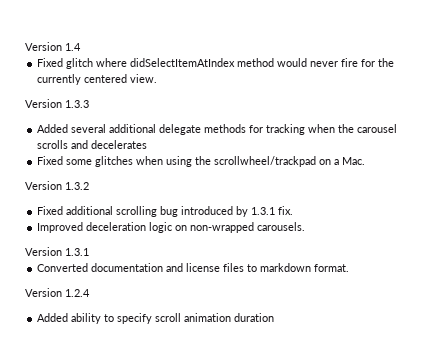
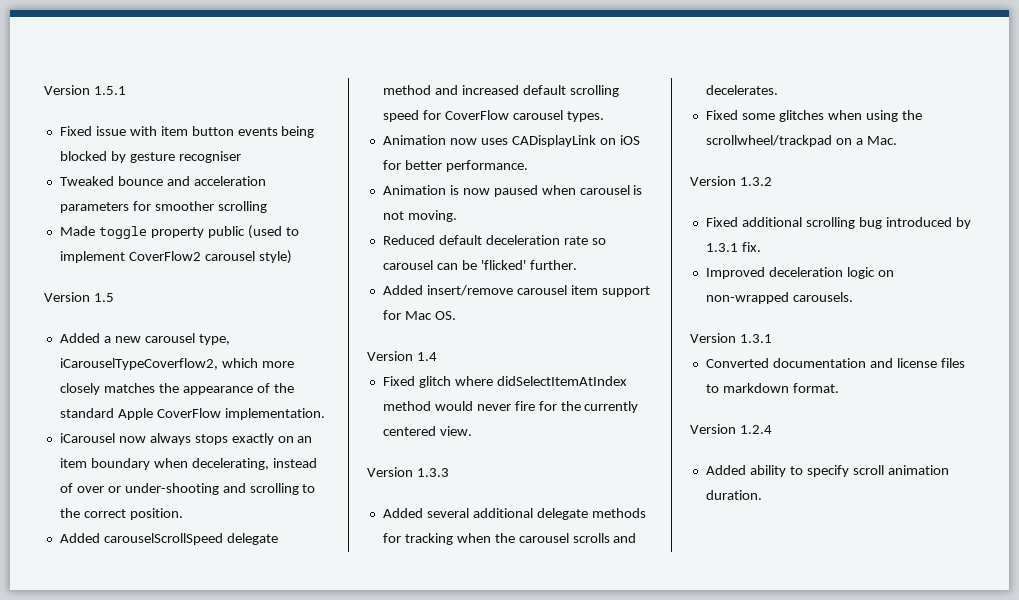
+ Version 1.5.1
+ Fixed issue with item button events being blocked by gesture recogniser
+ Tweaked bounce and acceleration parameters for smoother scrolling
+ Made toggle property public (used to implement CoverFlow2 carousel style)
+ Version 1.5
+ Added a new carousel type, iCarouselTypeCoverflow2, which more closely matches the appearance of the standard Apple CoverFlow implementation.
+ iCarousel now always stops exactly on an item boundary when decelerating, instead of over or under-shooting and scrolling to the correct position.
+ Added carouselScrollSpeed delegate method and increased default scrolling speed for CoverFlow carousel types.
+ Animation now uses CADisplayLink on iOS for better performance.
+ Animation is now paused when carousel is not moving.
+ Reduced default deceleration rate so carousel can be 'flicked' further.
+ Added insert/remove carousel item support for Mac OS.
- Added several additional delegate methods for tracking when the carousel scrolls and decelerates
+ Added several additional delegate methods for tracking when the carousel scrolls and decelerates.
- Added ability to specify scroll animation duration
+ Added ability to specify scroll animation duration.

